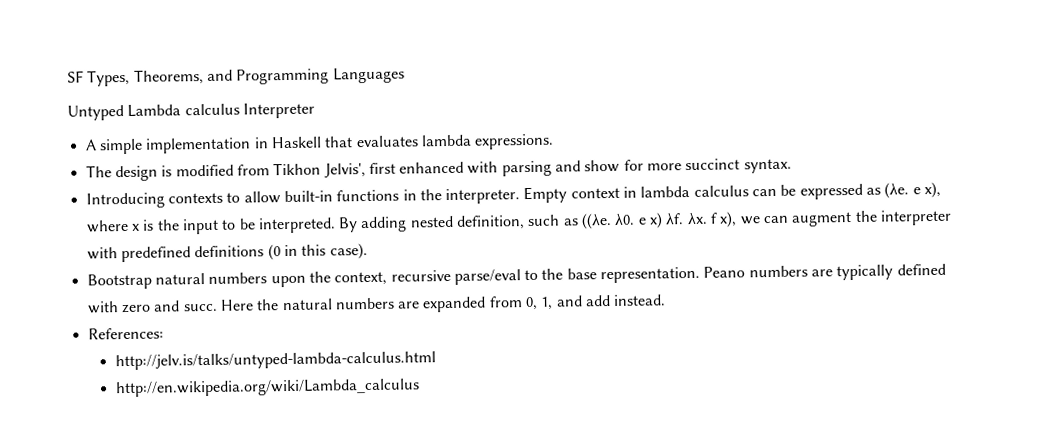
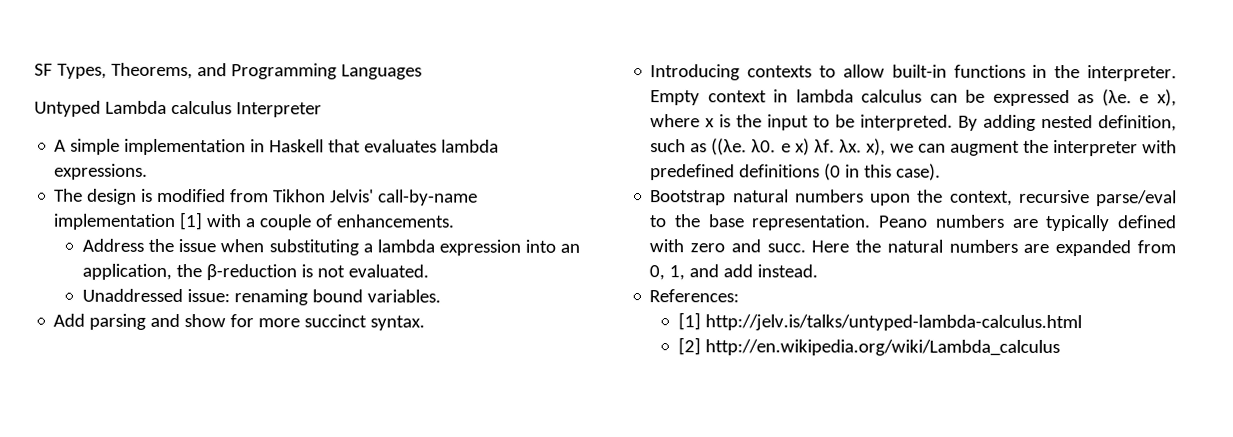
- The design is modified from Tikhon Jelvis', first enhanced with parsing and show for more succinct syntax.
+ The design is modified from Tikhon Jelvis' call-by-name implementation [1] with a couple of enhancements.
+ Address the issue when substituting a lambda expression into an application, the β-reduction is not evaluated.
+ Unaddressed issue: renaming bound variables.
+ Add parsing and show for more succinct syntax.
- By adding nested definition, such as ((λe. λ0. e x) λf. λx. f x), we can augment the interpreter with predefined definitions (0 in this case).
+ By adding nested definition, such as ((λe. λ0. e x) λf. λx. x), we can augment the interpreter with predefined definitions (0 in this case).
- http://jelv.is/talks/untyped-lambda-calculus.html
+ [1] http://jelv.is/talks/untyped-lambda-calculus.html
- http://en.wikipedia.org/wiki/Lambda_calculus
+ [2] http://en.wikipedia.org/wiki/Lambda_calculus

